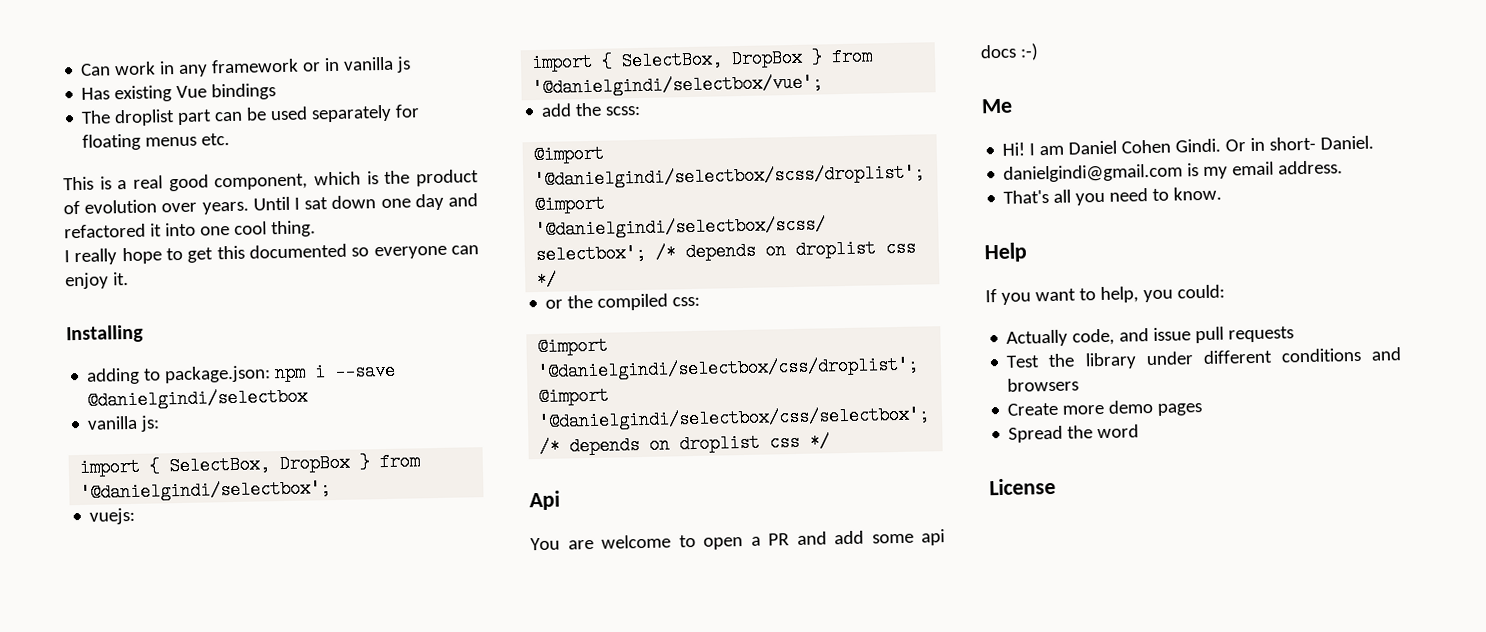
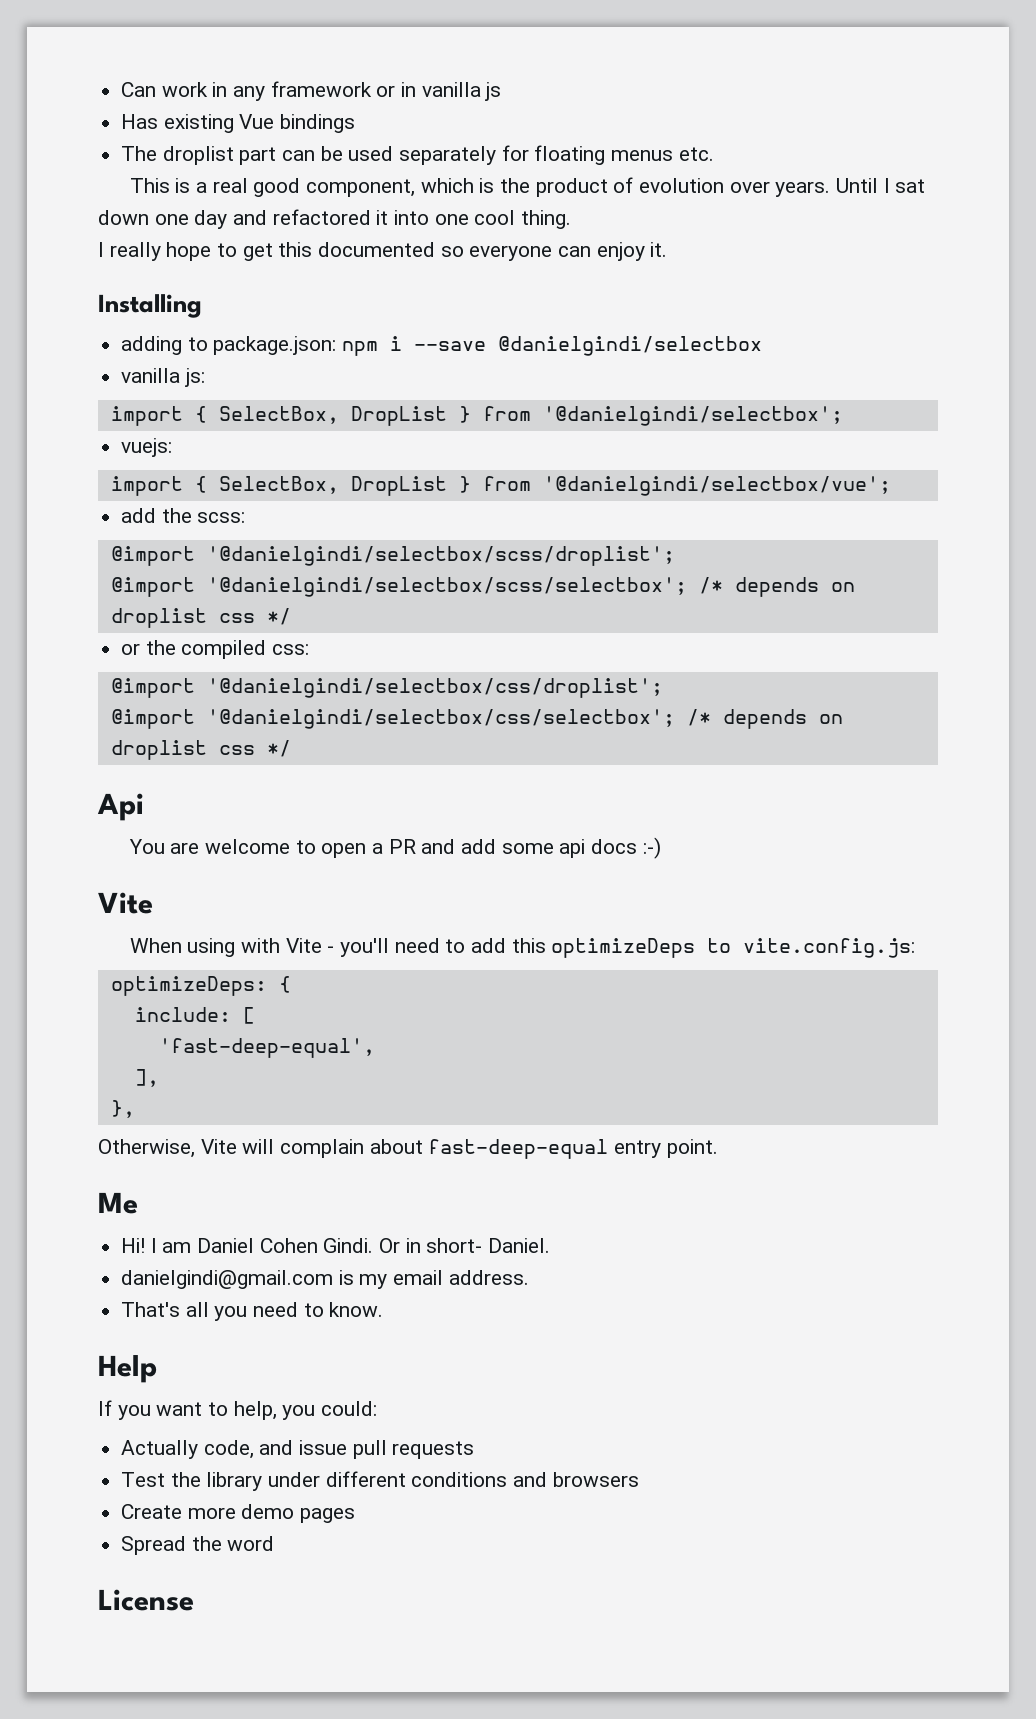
- import { SelectBox, DropBox } from '@danielgindi/selectbox';
+ import { SelectBox, DropList } from '@danielgindi/selectbox';
- import { SelectBox, DropBox } from '@danielgindi/selectbox/vue';
+ import { SelectBox, DropList } from '@danielgindi/selectbox/vue';
  You are welcome to open a PR and add some api docs :-)
+ Vite
+ When using with Vite - you'll need to add this optimizeDeps to vite.config.js:
+ optimizeDeps: {
+ include: [
+ 'fast-deep-equal',
+ ],
+ },
+ Otherwise, Vite will complain about fast-deep-equal entry point.

